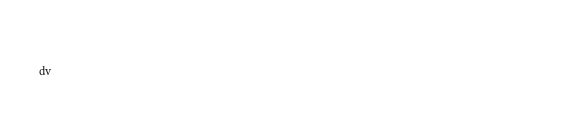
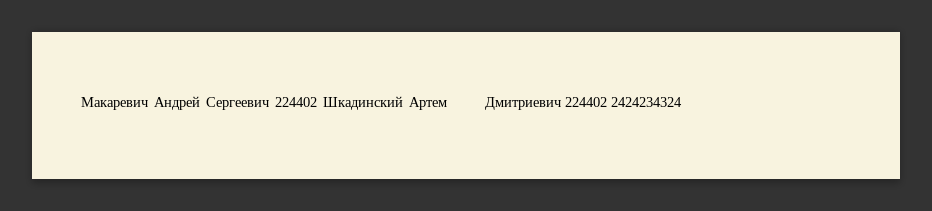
- dv
+ Макаревич Андрей Сергеевич 224402 Шкадинский Артем Дмитриевич 224402 2424234324

